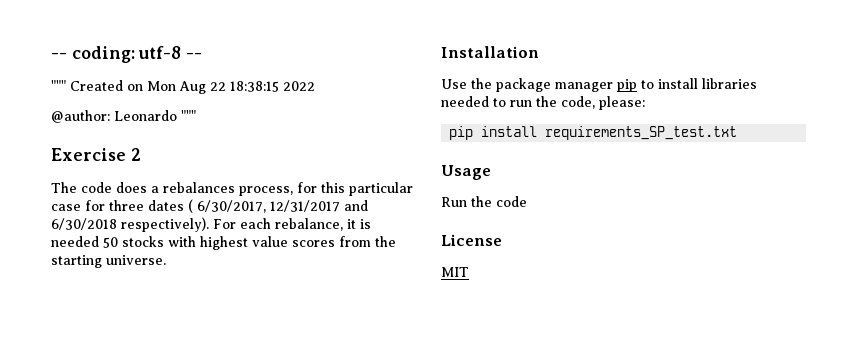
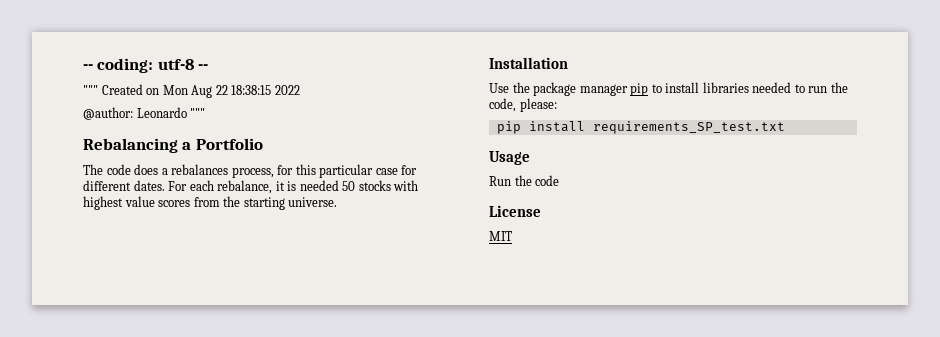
- Exercise 2
+ Rebalancing a Portfolio
- The code does a rebalances process, for this particular case for three dates ( 6/30/2017, 12/31/2017 and 6/30/2018 respectively).
+ The code does a rebalances process, for this particular case for different dates.

